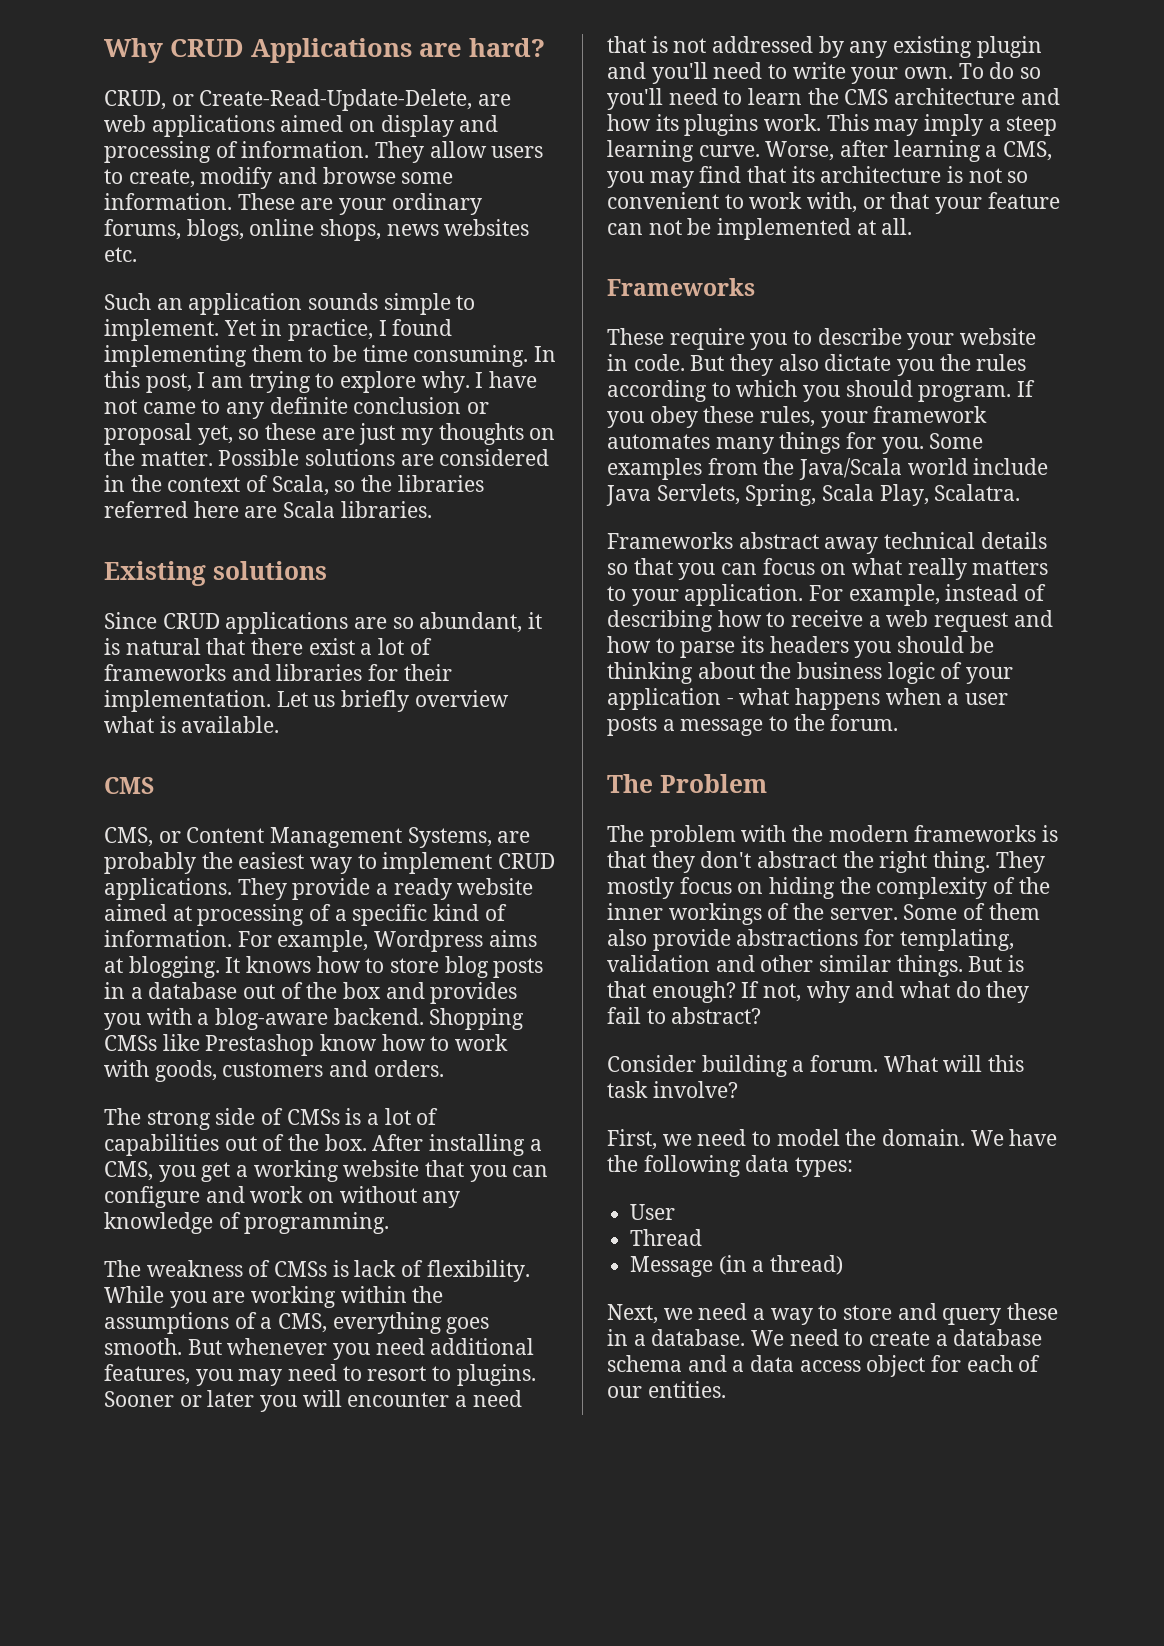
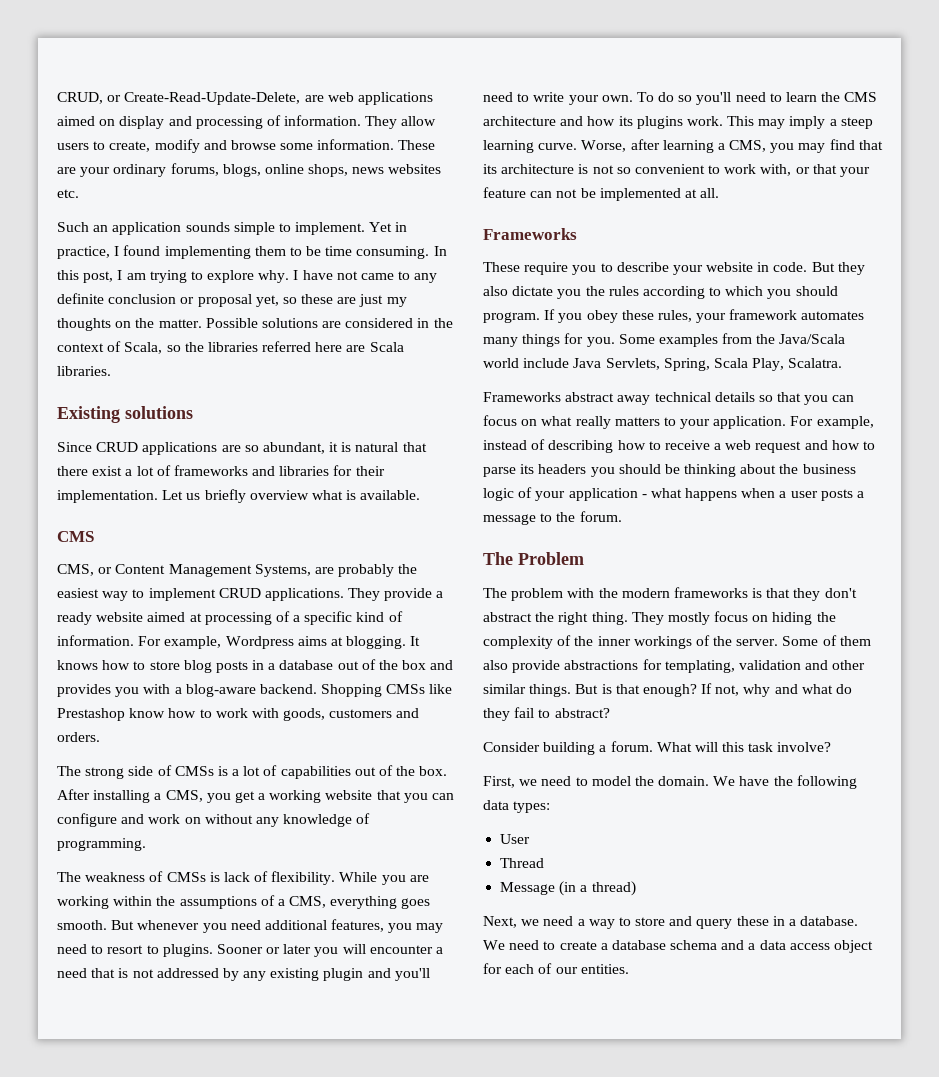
- Why CRUD Applications are hard?

